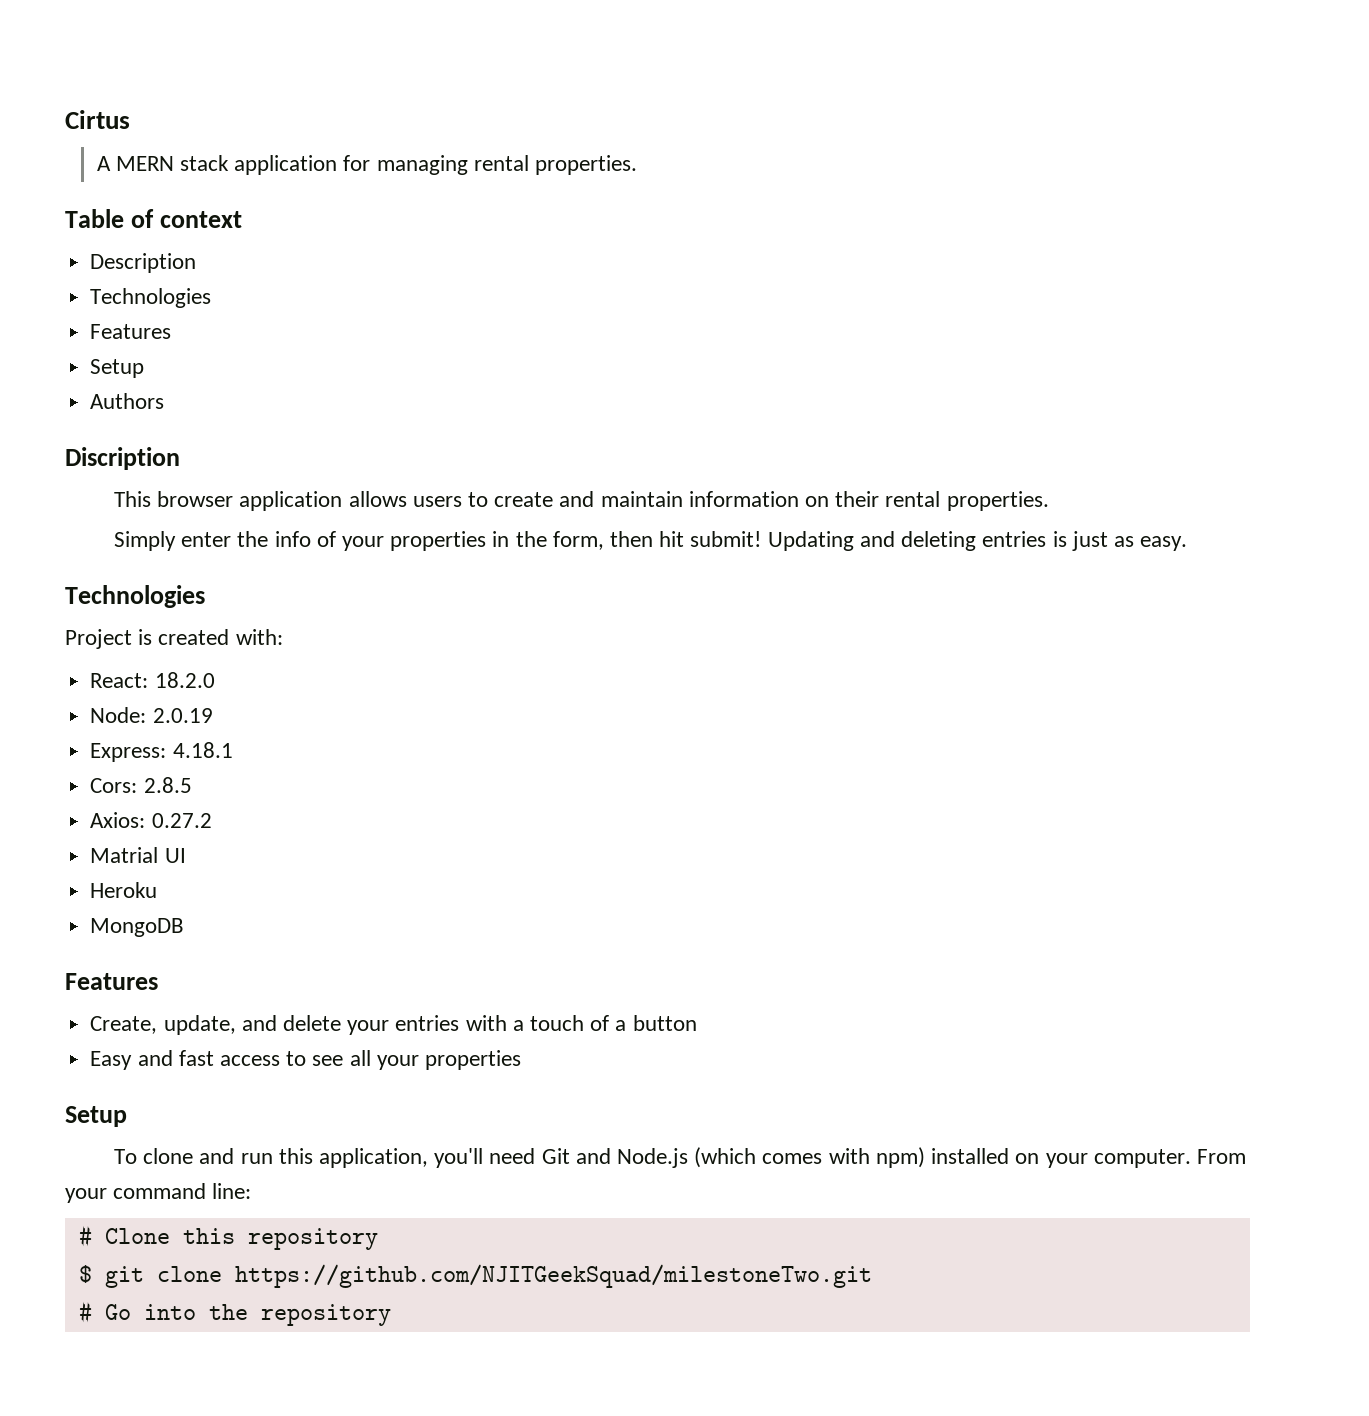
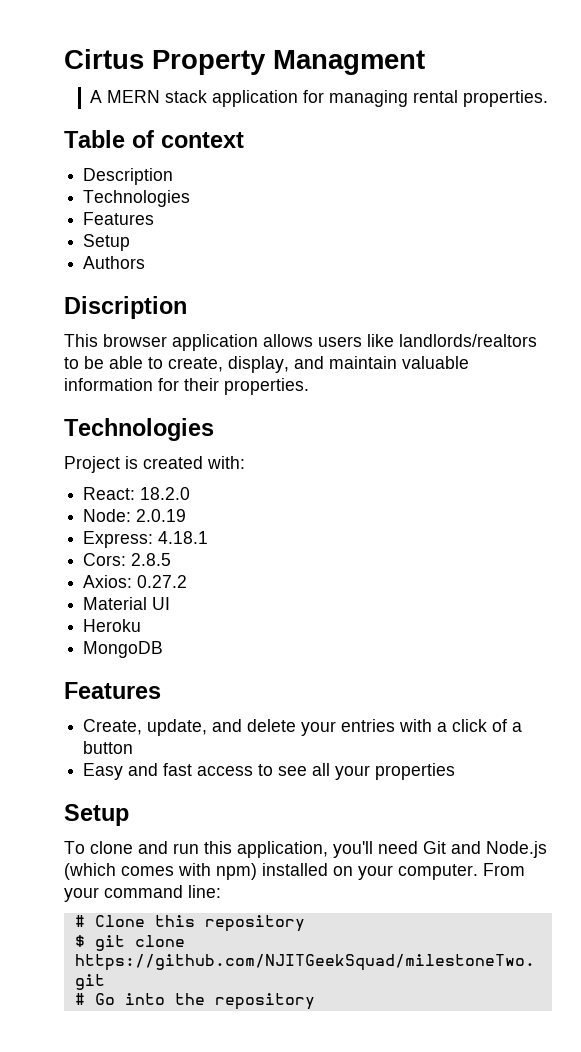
- Cirtus
+ Cirtus Property Managment
- This browser application allows users to create and maintain information on their rental properties.
- Simply enter the info of your properties in the form, then hit submit! Updating and deleting entries is just as easy.
+ This browser application allows users like landlords/realtors to be able to create, display, and maintain valuable information for their properties.
- Matrial UI
+ Material UI
- Create, update, and delete your entries with a touch of a button
+ Create, update, and delete your entries with a click of a button

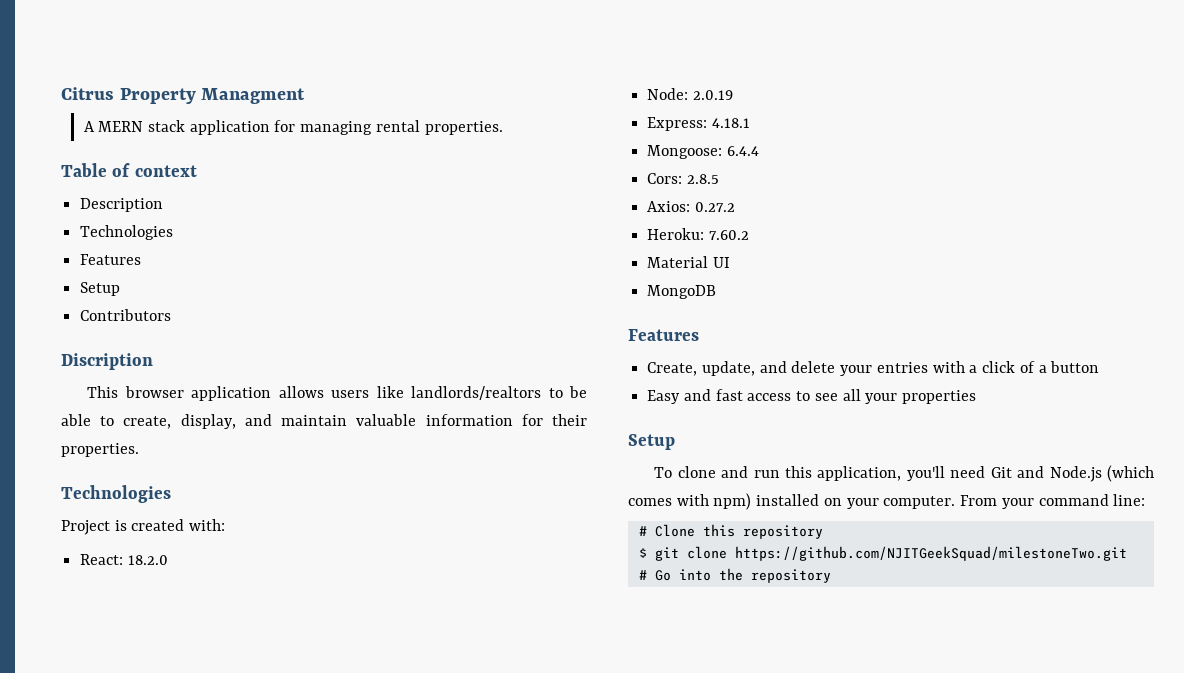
- Cirtus Property Managment
+ Citrus Property Managment
- Authors
+ Contributors
+ Mongoose: 6.4.4
+ Heroku: 7.60.2
- Heroku

